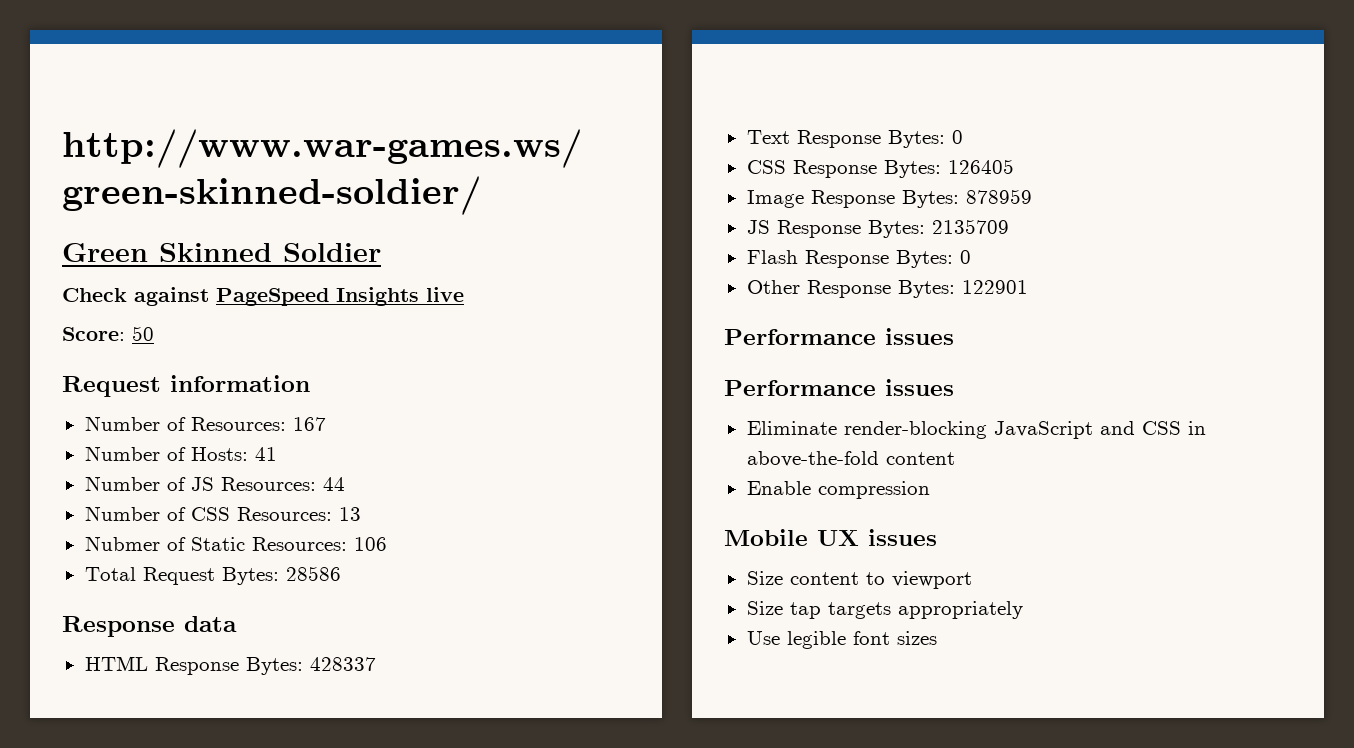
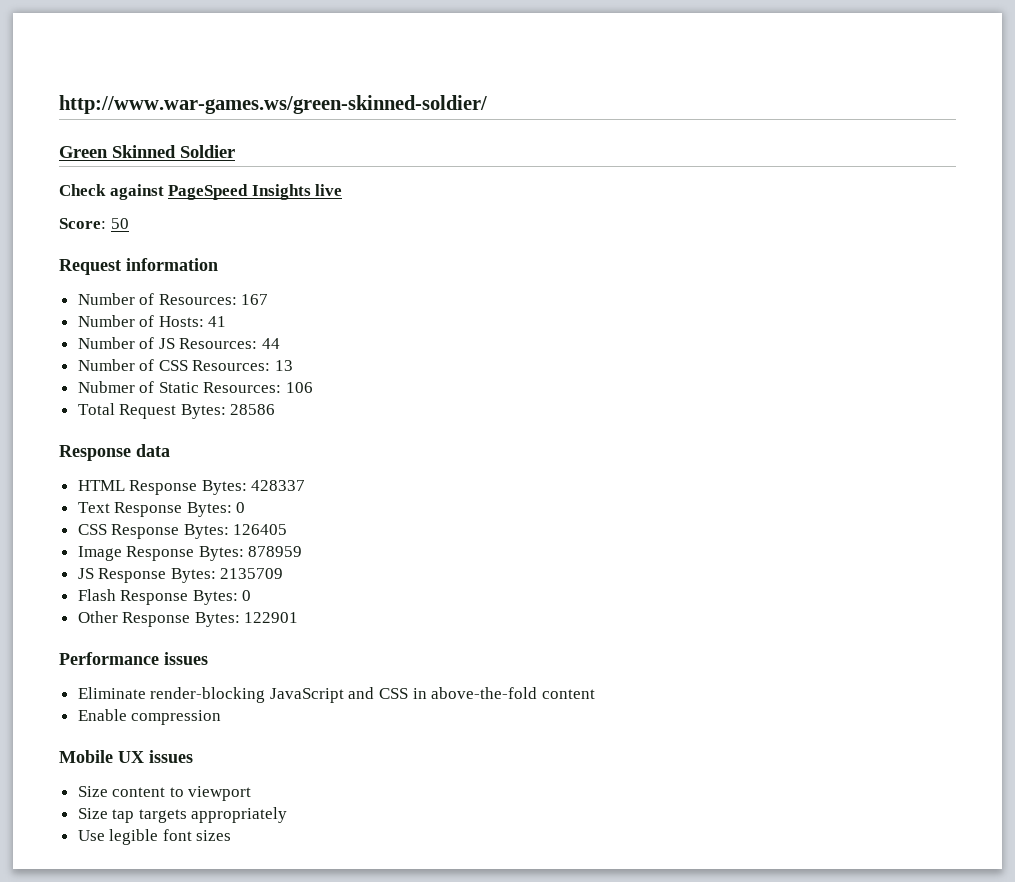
  Other Response Bytes: 122901
- Performance issues

